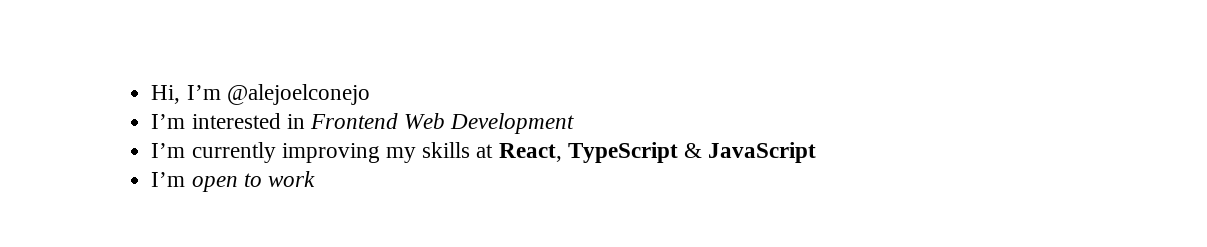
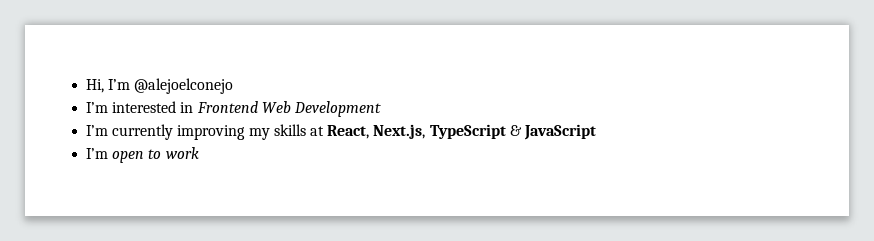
- I’m currently improving my skills at React, TypeScript & JavaScript
+ I’m currently improving my skills at React, Next.js, TypeScript & JavaScript

